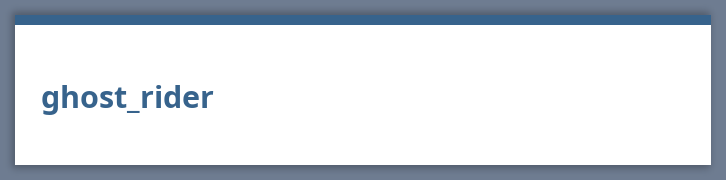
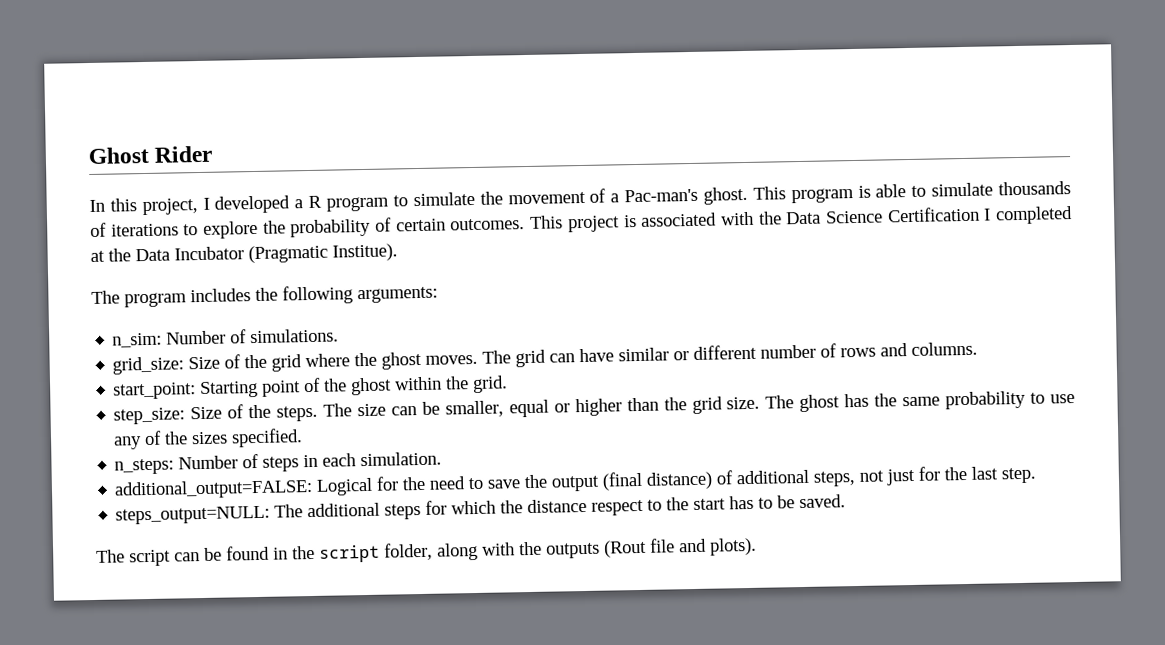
- ghost_rider
+ Ghost Rider
+ In this project, I developed a R program to simulate the movement of a Pac-man's ghost. This program is able to simulate thousands of iterations to explore the probability of certain outcomes. This project is associated with the Data Science Certification I completed at the Data Incubator (Pragmatic Institue).
+ The program includes the following arguments:
+ n_sim: Number of simulations.
+ grid_size: Size of the grid where the ghost moves. The grid can have similar or different number of rows and columns.
+ start_point: Starting point of the ghost within the grid.
+ step_size: Size of the steps. The size can be smaller, equal or higher than the grid size. The ghost has the same probability to use any of the sizes specified.
+ n_steps: Number of steps in each simulation.
+ additional_output=FALSE: Logical for the need to save the output (final distance) of additional steps, not just for the last step.
+ steps_output=NULL: The additional steps for which the distance respect to the start has to be saved.
+ The script can be found in the script folder, along with the outputs (Rout file and plots).

